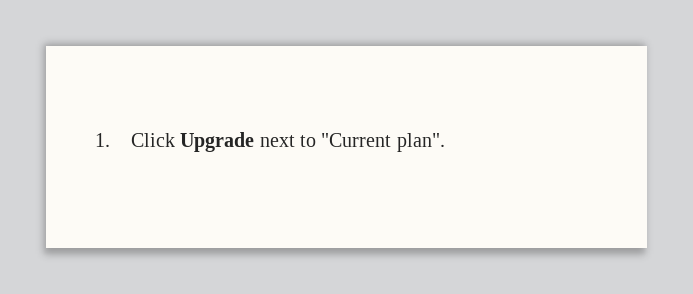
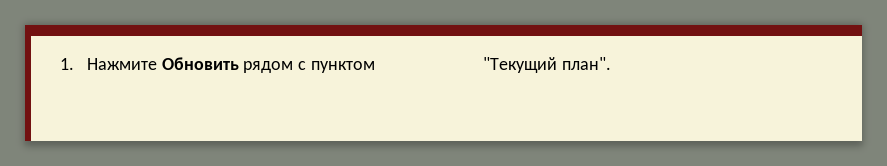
- 1. Click Upgrade next to "Current plan".
+ 1. Нажмите Обновить рядом с пунктом "Текущий план".

